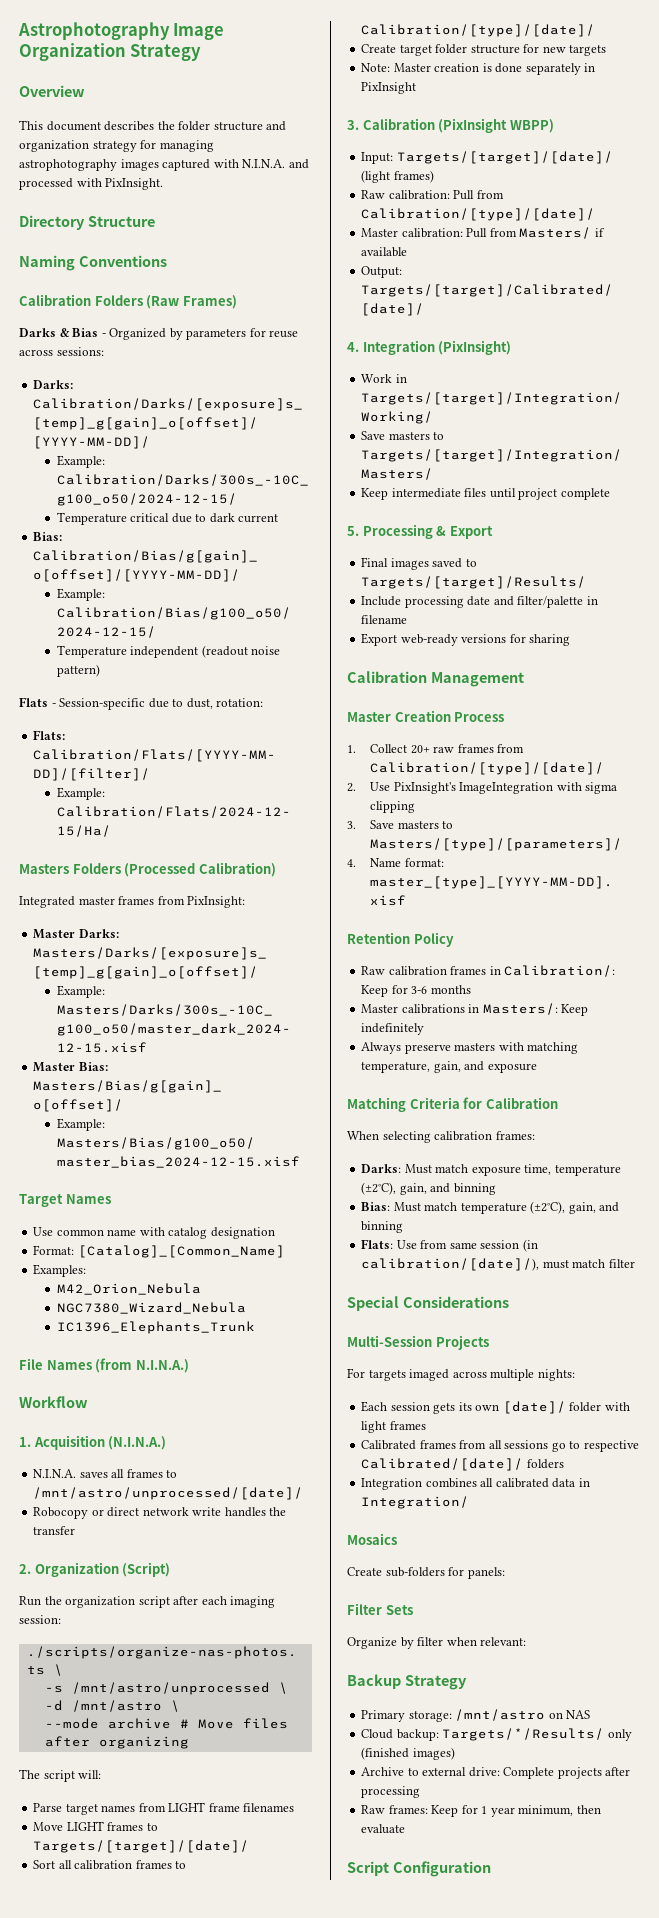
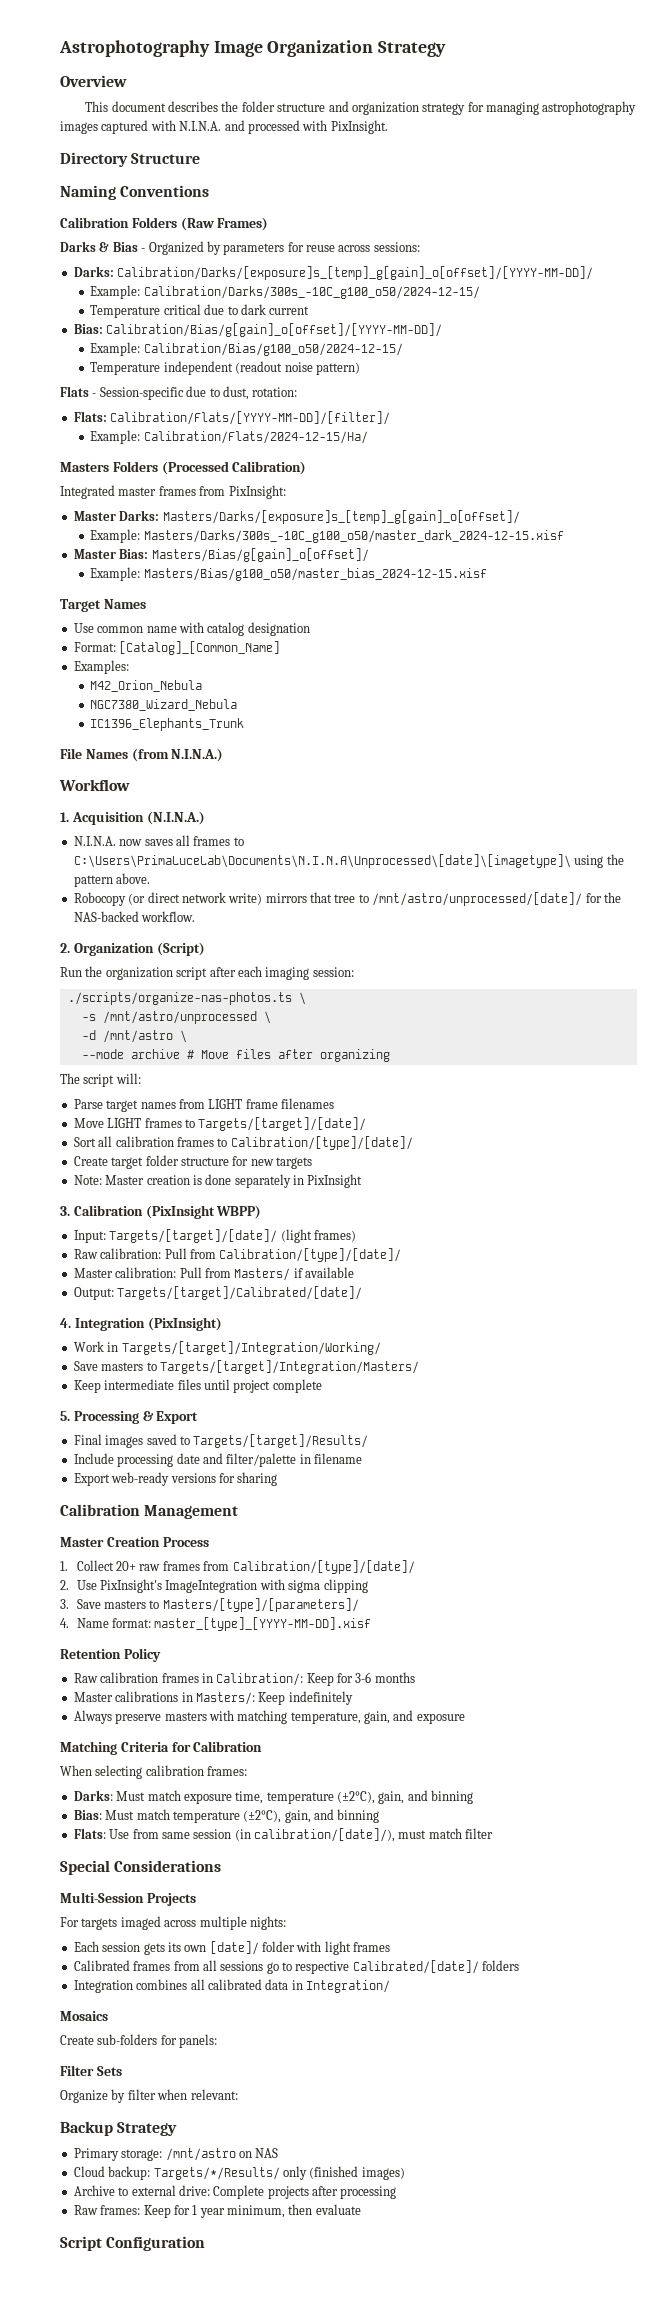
- N.I.N.A. saves all frames to /mnt/astro/unprocessed/[date]/
+ N.I.N.A. now saves all frames to C:\Users\PrimaLuceLab\Documents\N.I.N.A\Unprocessed\[date]\[imagetype]\ using the pattern above.
- Robocopy or direct network write handles the transfer
+ Robocopy (or direct network write) mirrors that tree to /mnt/astro/unprocessed/[date]/ for the NAS-backed workflow.

